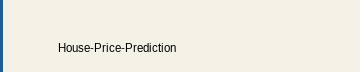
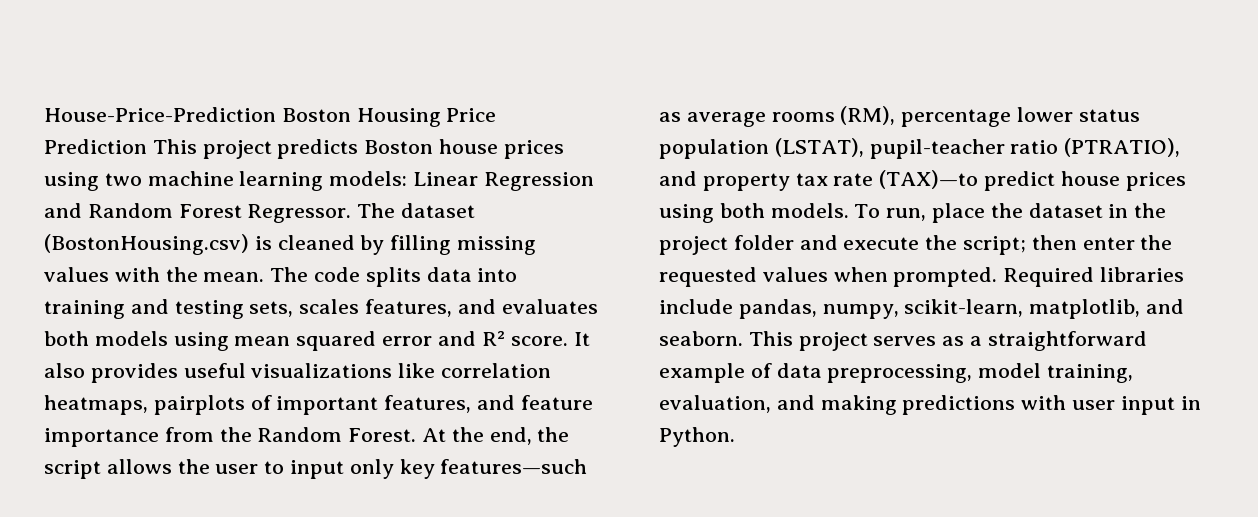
- House-Price-Prediction
+ House-Price-Prediction Boston Housing Price Prediction This project predicts Boston house prices using two machine learning models: Linear Regression and Random Forest Regressor. The dataset (BostonHousing.csv) is cleaned by filling missing values with the mean. The code splits data into training and testing sets, scales features, and evaluates both models using mean squared error and R² score. It also provides useful visualizations like correlation heatmaps, pairplots of important features, and feature importance from the Random Forest. At the end, the script allows the user to input only key features—such as average rooms (RM), percentage lower status population (LSTAT), pupil-teacher ratio (PTRATIO), and property tax rate (TAX)—to predict house prices using both models. To run, place the dataset in the project folder and execute the script; then enter the requested values when prompted. Required libraries include pandas, numpy, scikit-learn, matplotlib, and seaborn. This project serves as a straightforward example of data preprocessing, model training, evaluation, and making predictions with user input in Python.

